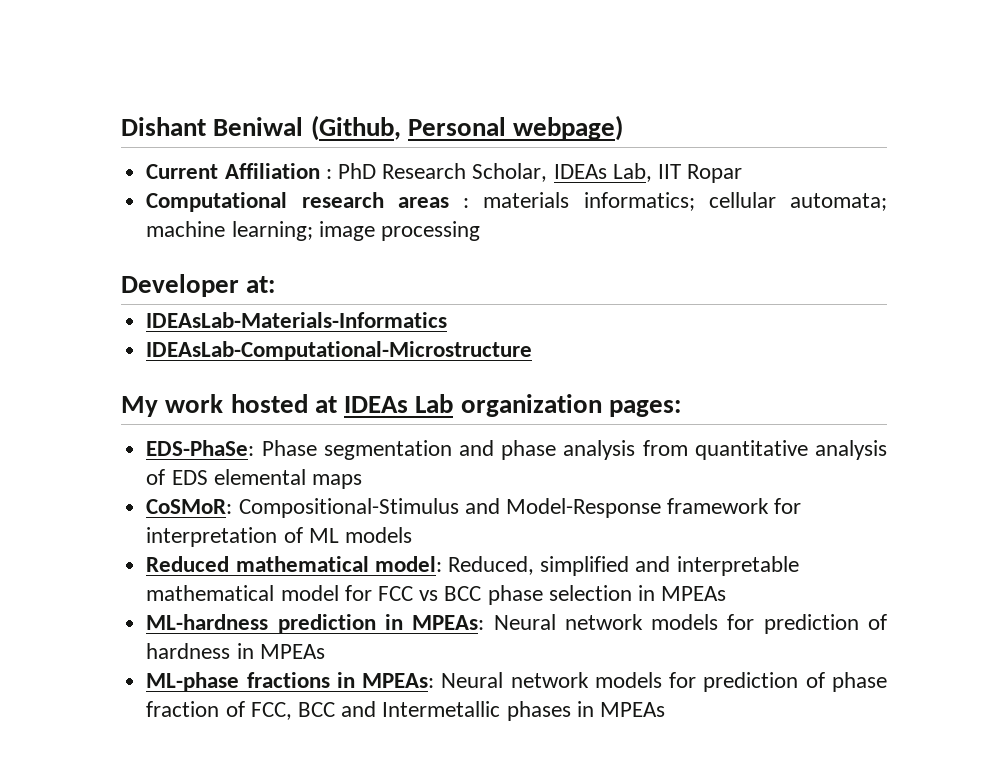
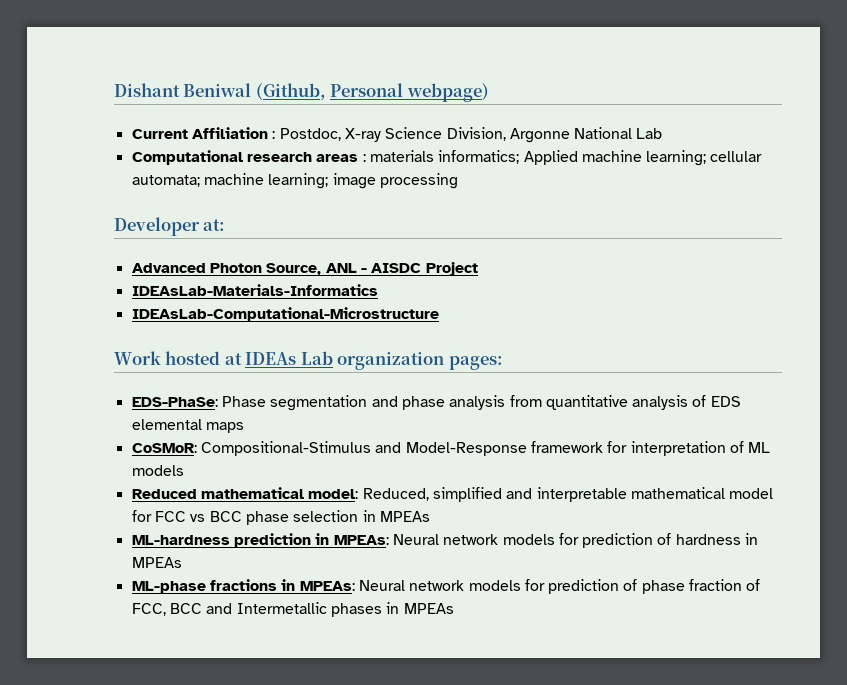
- Current Affiliation : PhD Research Scholar, IDEAs Lab, IIT Ropar
+ Current Affiliation : Postdoc, X-ray Science Division, Argonne National Lab
- Computational research areas : materials informatics; cellular automata; machine learning; image processing
+ Computational research areas : materials informatics; Applied machine learning; cellular automata; machine learning; image processing
+ Advanced Photon Source, ANL - AISDC Project
- My work hosted at IDEAs Lab organization pages:
+ Work hosted at IDEAs Lab organization pages:

